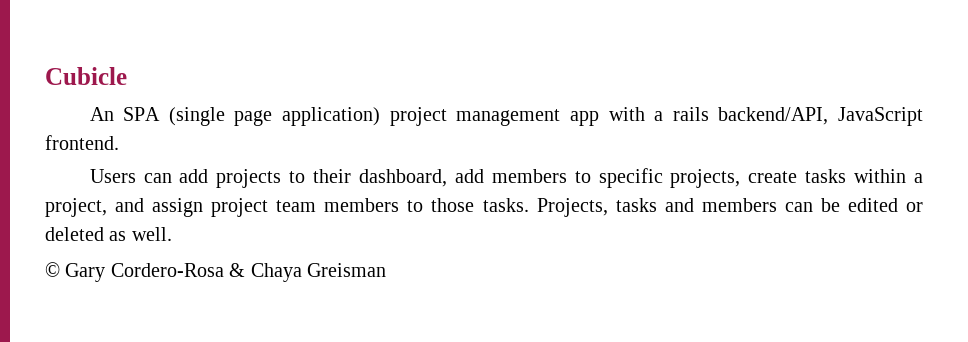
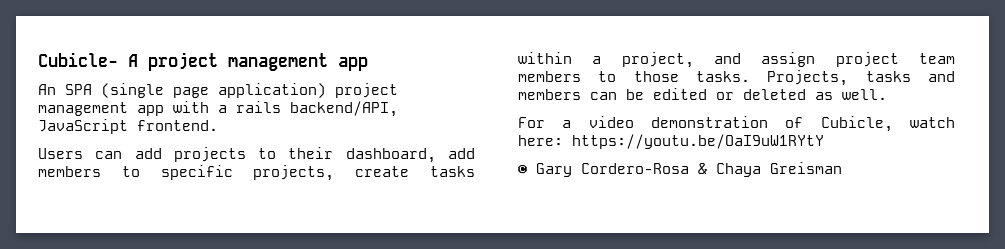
- Cubicle
+ Cubicle- A project management app
+ For a video demonstration of Cubicle, watch here: https://youtu.be/OaI9uW1RYtY

